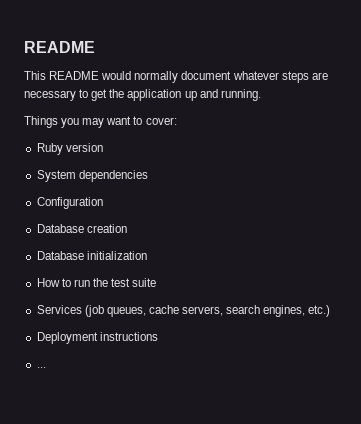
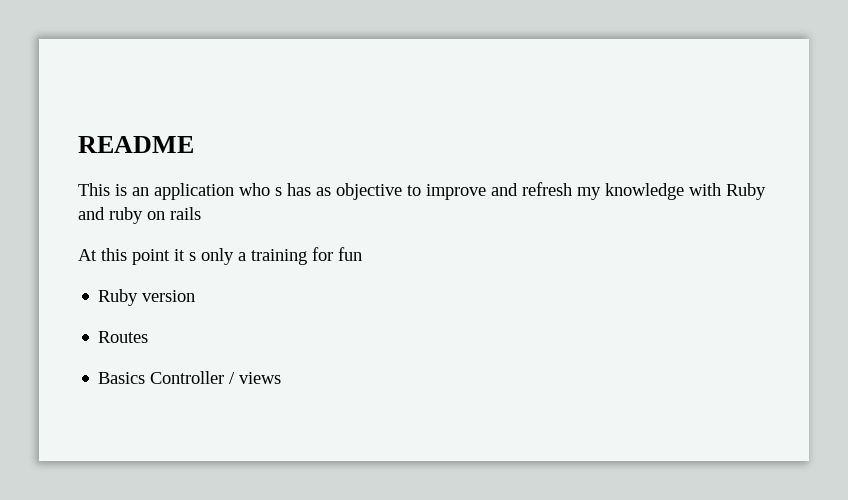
- This README would normally document whatever steps are necessary to get the application up and running.
- Things you may want to cover:
+ This is an application who s has as objective to improve and refresh my knowledge with Ruby and ruby on rails
+ At this point it s only a training for fun
  Ruby version
- System dependencies
- Configuration
- Database creation
- Database initialization
- How to run the test suite
- Services (job queues, cache servers, search engines, etc.)
- Deployment instructions
- ...
+ Routes
+ Basics Controller / views

